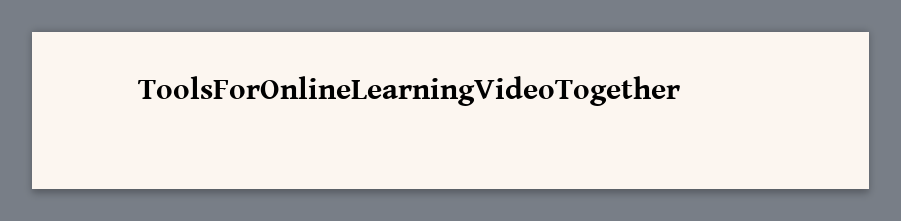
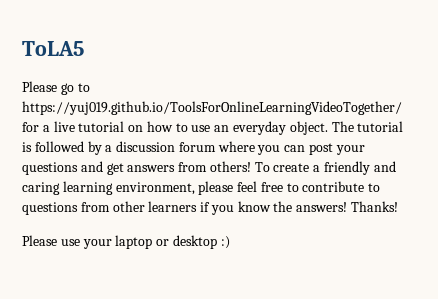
- ToolsForOnlineLearningVideoTogether
+ ToLA5
+ Please go to https://yuj019.github.io/ToolsForOnlineLearningVideoTogether/ for a live tutorial on how to use an everyday object. The tutorial is followed by a discussion forum where you can post your questions and get answers from others! To create a friendly and caring learning environment, please feel free to contribute to questions from other learners if you know the answers! Thanks!
+ Please use your laptop or desktop :)

